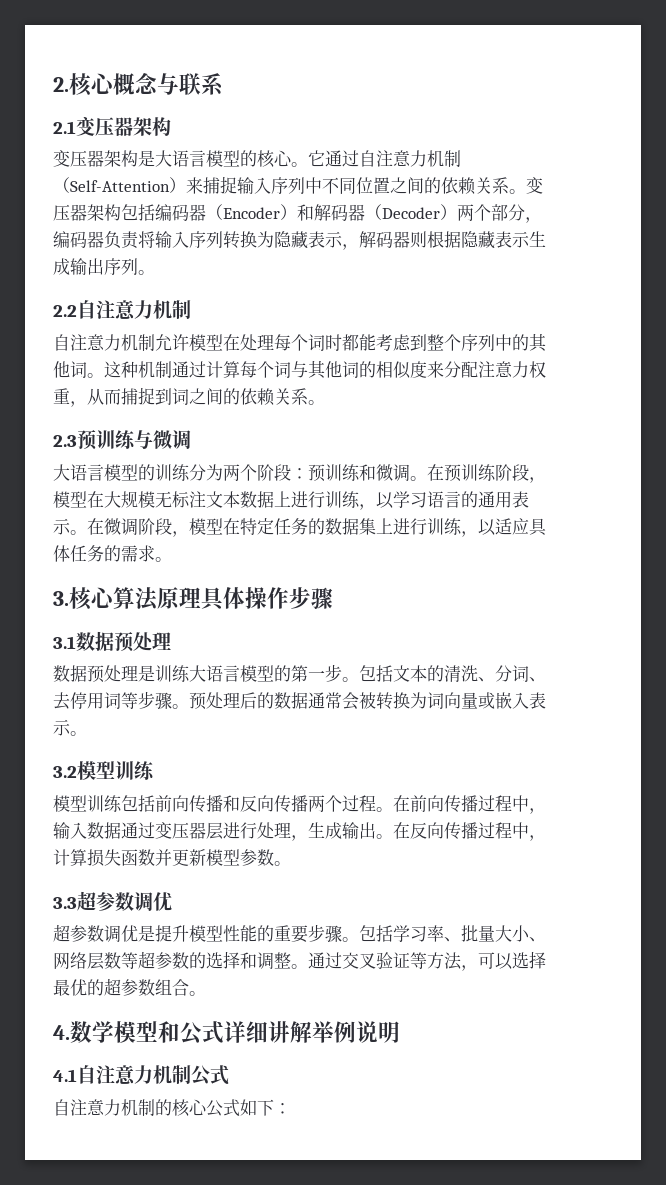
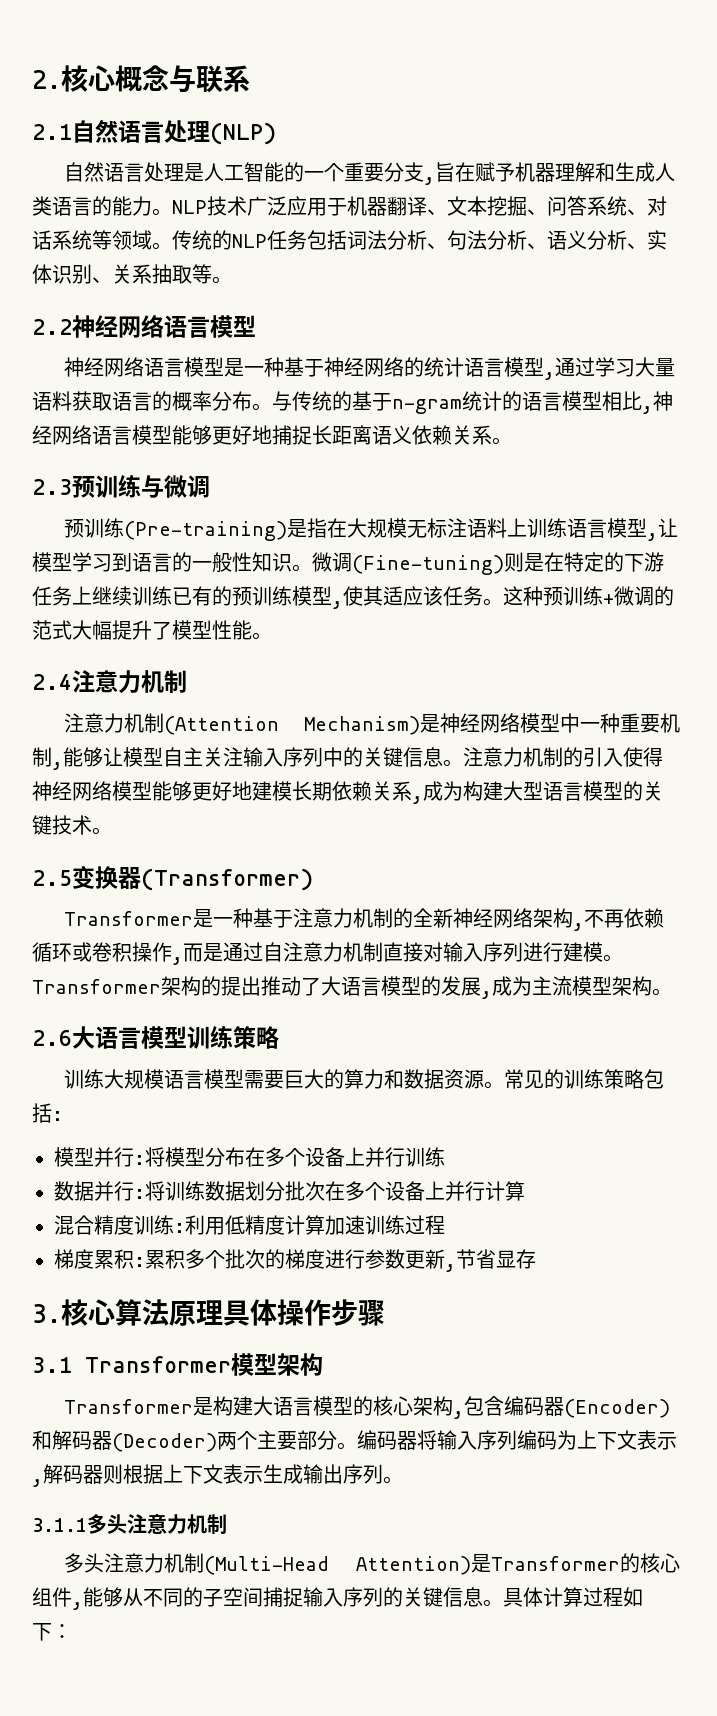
- 2.1变压器架构
- 变压器架构是大语言模型的核心。它通过自注意力机制（Self-Attention）来捕捉输入序列中不同位置之间的依赖关系。变压器架构包括编码器（Encoder）和解码器（Decoder）两个部分，编码器负责将输入序列转换为隐藏表示，解码器则根据隐藏表示生成输出序列。
- 2.2自注意力机制
- 自注意力机制允许模型在处理每个词时都能考虑到整个序列中的其他词。这种机制通过计算每个词与其他词的相似度来分配注意力权重，从而捕捉到词之间的依赖关系。
+ 2.1自然语言处理(NLP)
+ 自然语言处理是人工智能的一个重要分支,旨在赋予机器理解和生成人类语言的能力。NLP技术广泛应用于机器翻译、文本挖掘、问答系统、对话系统等领域。传统的NLP任务包括词法分析、句法分析、语义分析、实体识别、关系抽取等。
+ 2.2神经网络语言模型
+ 神经网络语言模型是一种基于神经网络的统计语言模型,通过学习大量语料获取语言的概率分布。与传统的基于n-gram统计的语言模型相比,神经网络语言模型能够更好地捕捉长距离语义依赖关系。
- 大语言模型的训练分为两个阶段：预训练和微调。在预训练阶段，模型在大规模无标注文本数据上进行训练，以学习语言的通用表示。在微调阶段，模型在特定任务的数据集上进行训练，以适应具体任务的需求。
+ 预训练(Pre-training)是指在大规模无标注语料上训练语言模型,让模型学习到语言的一般性知识。微调(Fine-tuning)则是在特定的下游任务上继续训练已有的预训练模型,使其适应该任务。这种预训练+微调的范式大幅提升了模型性能。
+ 2.4注意力机制
+ 注意力机制(Attention Mechanism)是神经网络模型中一种重要机制,能够让模型自主关注输入序列中的关键信息。注意力机制的引入使得神经网络模型能够更好地建模长期依赖关系,成为构建大型语言模型的关键技术。
+ 2.5变换器(Transformer)
+ Transformer是一种基于注意力机制的全新神经网络架构,不再依赖循环或卷积操作,而是通过自注意力机制直接对输入序列进行建模。Transformer架构的提出推动了大语言模型的发展,成为主流模型架构。
+ 2.6大语言模型训练策略
+ 训练大规模语言模型需要巨大的算力和数据资源。常见的训练策略包括:
+ 模型并行:将模型分布在多个设备上并行训练
+ 数据并行:将训练数据划分批次在多个设备上并行计算
+ 混合精度训练:利用低精度计算加速训练过程
+ 梯度累积:累积多个批次的梯度进行参数更新,节省显存
- 3.1数据预处理
- 数据预处理是训练大语言模型的第一步。包括文本的清洗、分词、去停用词等步骤。预处理后的数据通常会被转换为词向量或嵌入表示。
- 3.2模型训练
- 模型训练包括前向传播和反向传播两个过程。在前向传播过程中，输入数据通过变压器层进行处理，生成输出。在反向传播过程中，计算损失函数并更新模型参数。
- 3.3超参数调优
- 超参数调优是提升模型性能的重要步骤。包括学习率、批量大小、网络层数等超参数的选择和调整。通过交叉验证等方法，可以选择最优的超参数组合。
- 4.数学模型和公式详细讲解举例说明
- 4.1自注意力机制公式
- 自注意力机制的核心公式如下：
+ 3.1 Transformer模型架构
+ Transformer是构建大语言模型的核心架构,包含编码器(Encoder)和解码器(Decoder)两个主要部分。编码器将输入序列编码为上下文表示,解码器则根据上下文表示生成输出序列。
+ 3.1.1多头注意力机制
+ 多头注意力机制(Multi-Head Attention)是Transformer的核心组件,能够从不同的子空间捕捉输入序列的关键信息。具体计算过程如下：

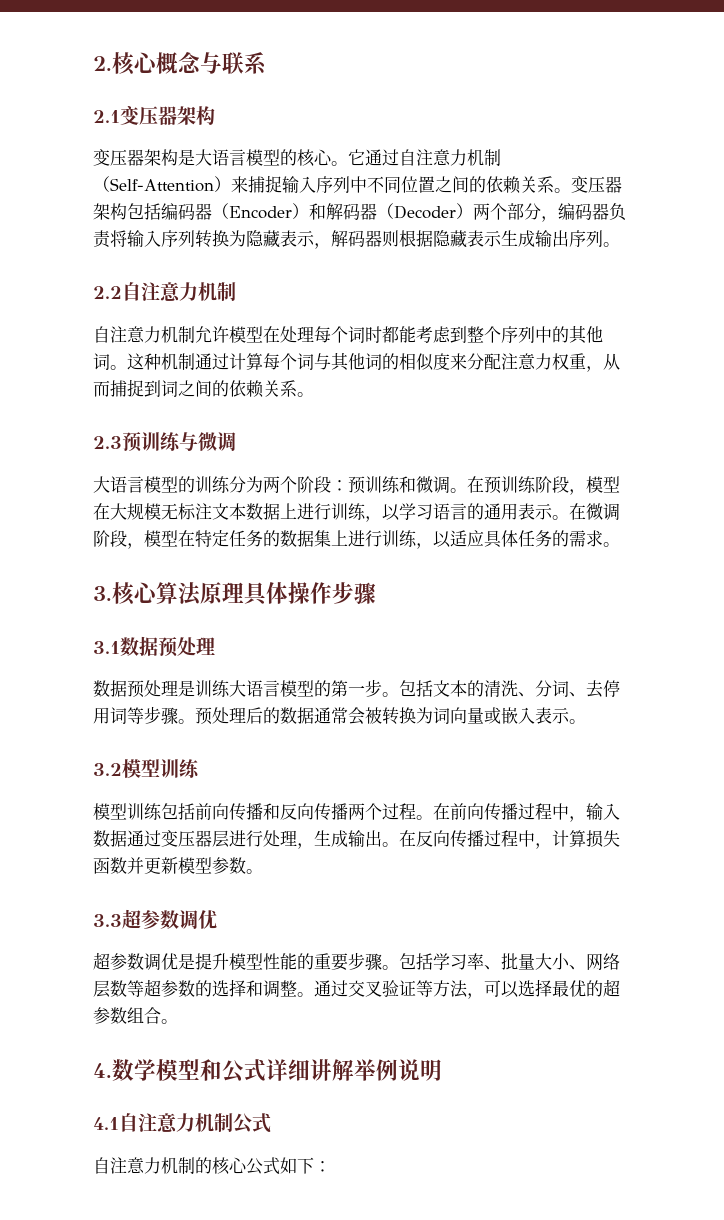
- 2.1自然语言处理(NLP)
- 自然语言处理是人工智能的一个重要分支,旨在赋予机器理解和生成人类语言的能力。NLP技术广泛应用于机器翻译、文本挖掘、问答系统、对话系统等领域。传统的NLP任务包括词法分析、句法分析、语义分析、实体识别、关系抽取等。
- 2.2神经网络语言模型
- 神经网络语言模型是一种基于神经网络的统计语言模型,通过学习大量语料获取语言的概率分布。与传统的基于n-gram统计的语言模型相比,神经网络语言模型能够更好地捕捉长距离语义依赖关系。
+ 2.1变压器架构
+ 变压器架构是大语言模型的核心。它通过自注意力机制（Self-Attention）来捕捉输入序列中不同位置之间的依赖关系。变压器架构包括编码器（Encoder）和解码器（Decoder）两个部分，编码器负责将输入序列转换为隐藏表示，解码器则根据隐藏表示生成输出序列。
+ 2.2自注意力机制
+ 自注意力机制允许模型在处理每个词时都能考虑到整个序列中的其他词。这种机制通过计算每个词与其他词的相似度来分配注意力权重，从而捕捉到词之间的依赖关系。
- 预训练(Pre-training)是指在大规模无标注语料上训练语言模型,让模型学习到语言的一般性知识。微调(Fine-tuning)则是在特定的下游任务上继续训练已有的预训练模型,使其适应该任务。这种预训练+微调的范式大幅提升了模型性能。
- 2.4注意力机制
- 注意力机制(Attention Mechanism)是神经网络模型中一种重要机制,能够让模型自主关注输入序列中的关键信息。注意力机制的引入使得神经网络模型能够更好地建模长期依赖关系,成为构建大型语言模型的关键技术。
- 2.5变换器(Transformer)
- Transformer是一种基于注意力机制的全新神经网络架构,不再依赖循环或卷积操作,而是通过自注意力机制直接对输入序列进行建模。Transformer架构的提出推动了大语言模型的发展,成为主流模型架构。
- 2.6大语言模型训练策略
- 训练大规模语言模型需要巨大的算力和数据资源。常见的训练策略包括:
- 模型并行:将模型分布在多个设备上并行训练
- 数据并行:将训练数据划分批次在多个设备上并行计算
- 混合精度训练:利用低精度计算加速训练过程
- 梯度累积:累积多个批次的梯度进行参数更新,节省显存
+ 大语言模型的训练分为两个阶段：预训练和微调。在预训练阶段，模型在大规模无标注文本数据上进行训练，以学习语言的通用表示。在微调阶段，模型在特定任务的数据集上进行训练，以适应具体任务的需求。
- 3.1 Transformer模型架构
- Transformer是构建大语言模型的核心架构,包含编码器(Encoder)和解码器(Decoder)两个主要部分。编码器将输入序列编码为上下文表示,解码器则根据上下文表示生成输出序列。
- 3.1.1多头注意力机制
- 多头注意力机制(Multi-Head Attention)是Transformer的核心组件,能够从不同的子空间捕捉输入序列的关键信息。具体计算过程如下：
+ 3.1数据预处理
+ 数据预处理是训练大语言模型的第一步。包括文本的清洗、分词、去停用词等步骤。预处理后的数据通常会被转换为词向量或嵌入表示。
+ 3.2模型训练
+ 模型训练包括前向传播和反向传播两个过程。在前向传播过程中，输入数据通过变压器层进行处理，生成输出。在反向传播过程中，计算损失函数并更新模型参数。
+ 3.3超参数调优
+ 超参数调优是提升模型性能的重要步骤。包括学习率、批量大小、网络层数等超参数的选择和调整。通过交叉验证等方法，可以选择最优的超参数组合。
+ 4.数学模型和公式详细讲解举例说明
+ 4.1自注意力机制公式
+ 自注意力机制的核心公式如下：

